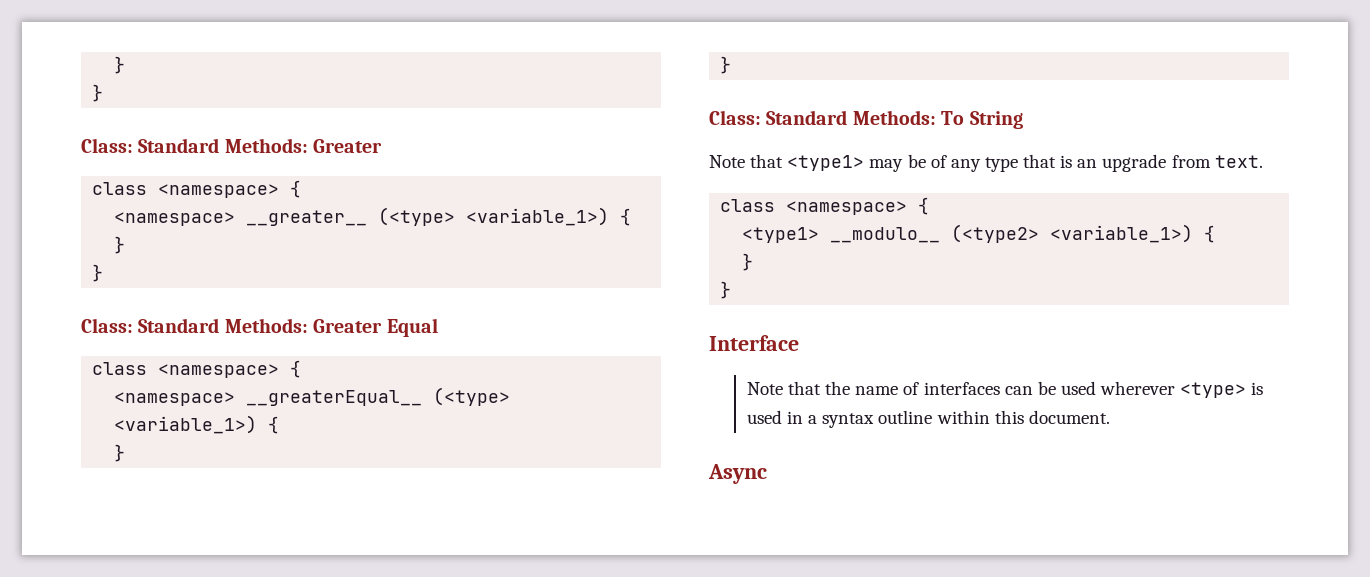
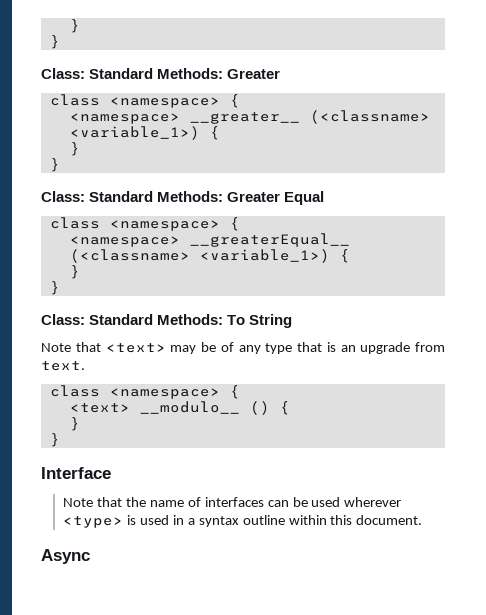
- <namespace> __greater__ (<type> <variable_1>) {
+ <namespace> __greater__ (<classname> <variable_1>) {
- <namespace> __greaterEqual__ (<type> <variable_1>) {
+ <namespace> __greaterEqual__ (<classname> <variable_1>) {
- Note that <type1> may be of any type that is an upgrade from text.
+ Note that <text> may be of any type that is an upgrade from text.
- <type1> __modulo__ (<type2> <variable_1>) {
+ <text> __modulo__ () {

